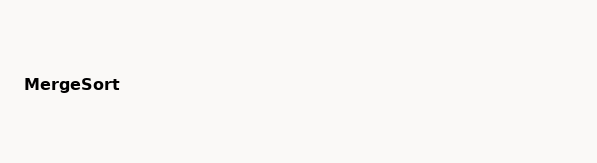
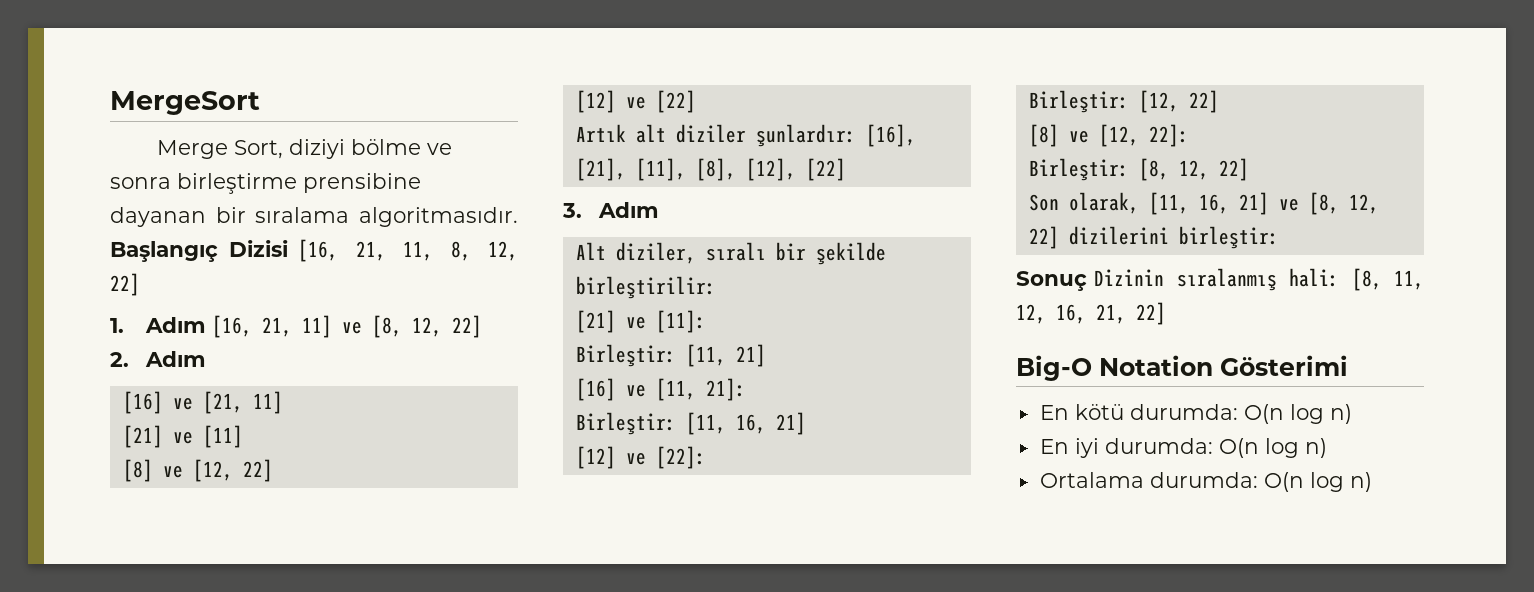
+ Merge Sort, diziyi bölme ve sonra birleştirme prensibine dayanan bir sıralama algoritmasıdır. Başlangıç Dizisi [16, 21, 11, 8, 12, 22]
+ 1. Adım [16, 21, 11] ve [8, 12, 22]
+ 2. Adım
+ [16] ve [21, 11]
+ [21] ve [11]
+ [8] ve [12, 22]
+ [12] ve [22]
+ Artık alt diziler şunlardır: [16], [21], [11], [8], [12], [22]
+ 3. Adım
+ Alt diziler, sıralı bir şekilde birleştirilir:
+ [21] ve [11]:
+ Birleştir: [11, 21]
+ [16] ve [11, 21]:
+ Birleştir: [11, 16, 21]
+ [12] ve [22]:
+ Birleştir: [12, 22]
+ [8] ve [12, 22]:
+ Birleştir: [8, 12, 22]
+ Son olarak, [11, 16, 21] ve [8, 12, 22] dizilerini birleştir:
+ Sonuç Dizinin sıralanmış hali: [8, 11, 12, 16, 21, 22]
+ Big-O Notation Gösterimi
+ En kötü durumda: O(n log n)
+ En iyi durumda: O(n log n)
+ Ortalama durumda: O(n log n)

